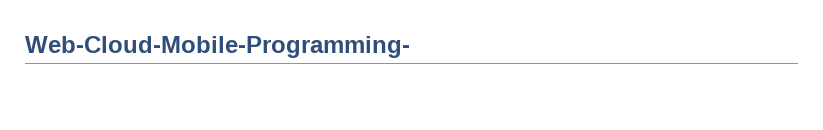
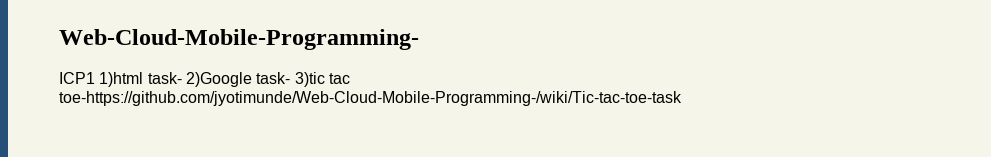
+ ICP1 1)html task- 2)Google task- 3)tic tac toe-https://github.com/jyotimunde/Web-Cloud-Mobile-Programming-/wiki/Tic-tac-toe-task

